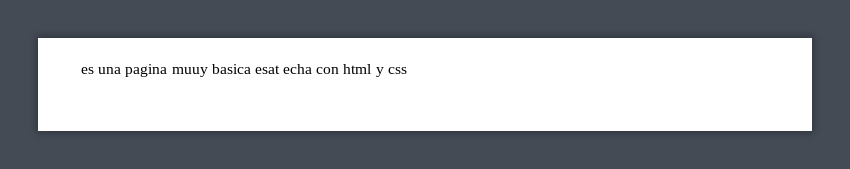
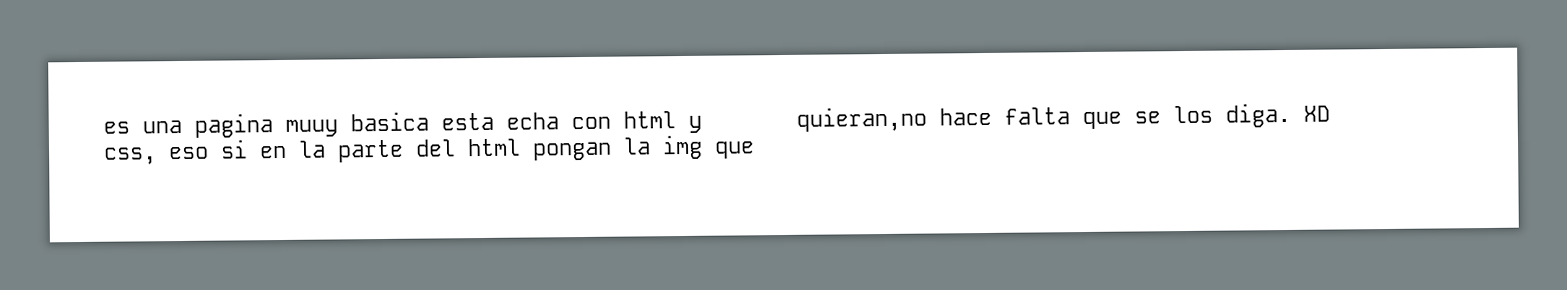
- es una pagina muuy basica esat echa con html y css
+ es una pagina muuy basica esta echa con html y css, eso si en la parte del html pongan la img que quieran,no hace falta que se los diga. XD

